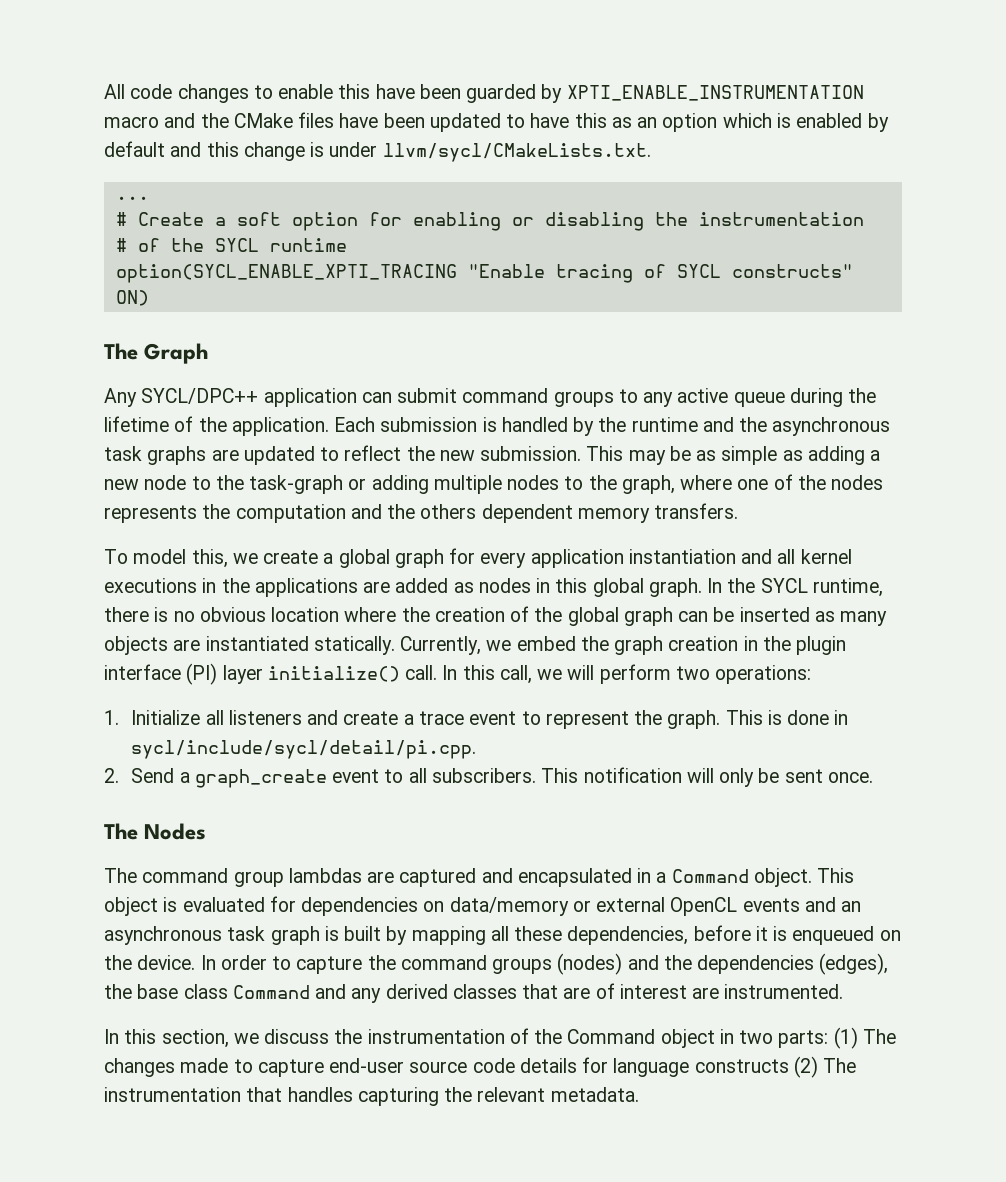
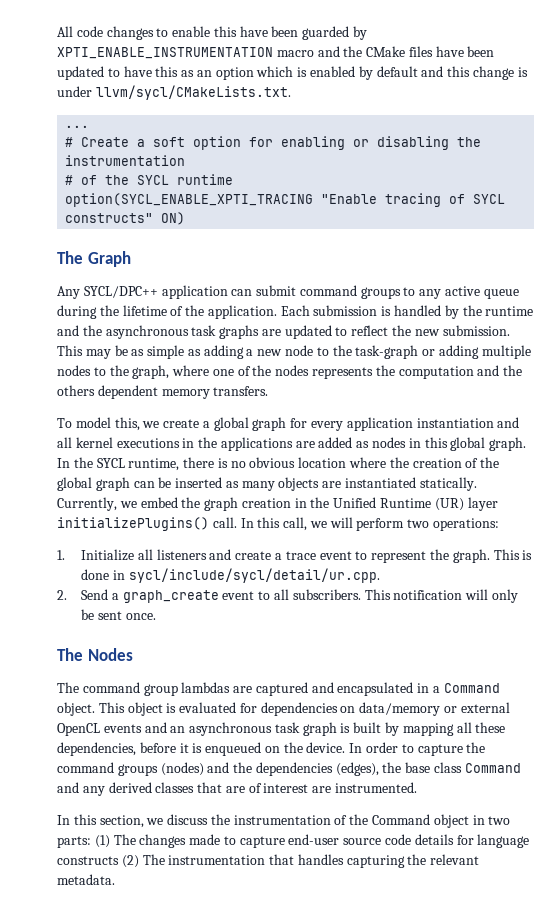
- Currently, we embed the graph creation in the plugin interface (PI) layer initialize() call.
+ Currently, we embed the graph creation in the Unified Runtime (UR) layer initializePlugins() call.
- This is done in sycl/include/sycl/detail/pi.cpp.
+ This is done in sycl/include/sycl/detail/ur.cpp.

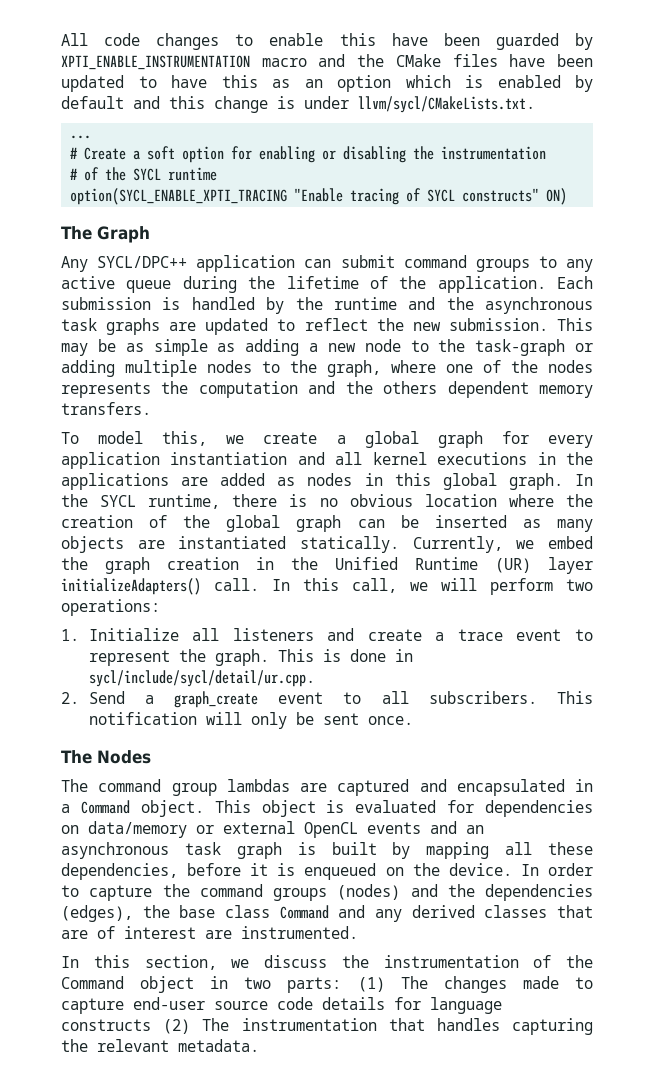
- Currently, we embed the graph creation in the Unified Runtime (UR) layer initializePlugins() call.
+ Currently, we embed the graph creation in the Unified Runtime (UR) layer initializeAdapters() call.

